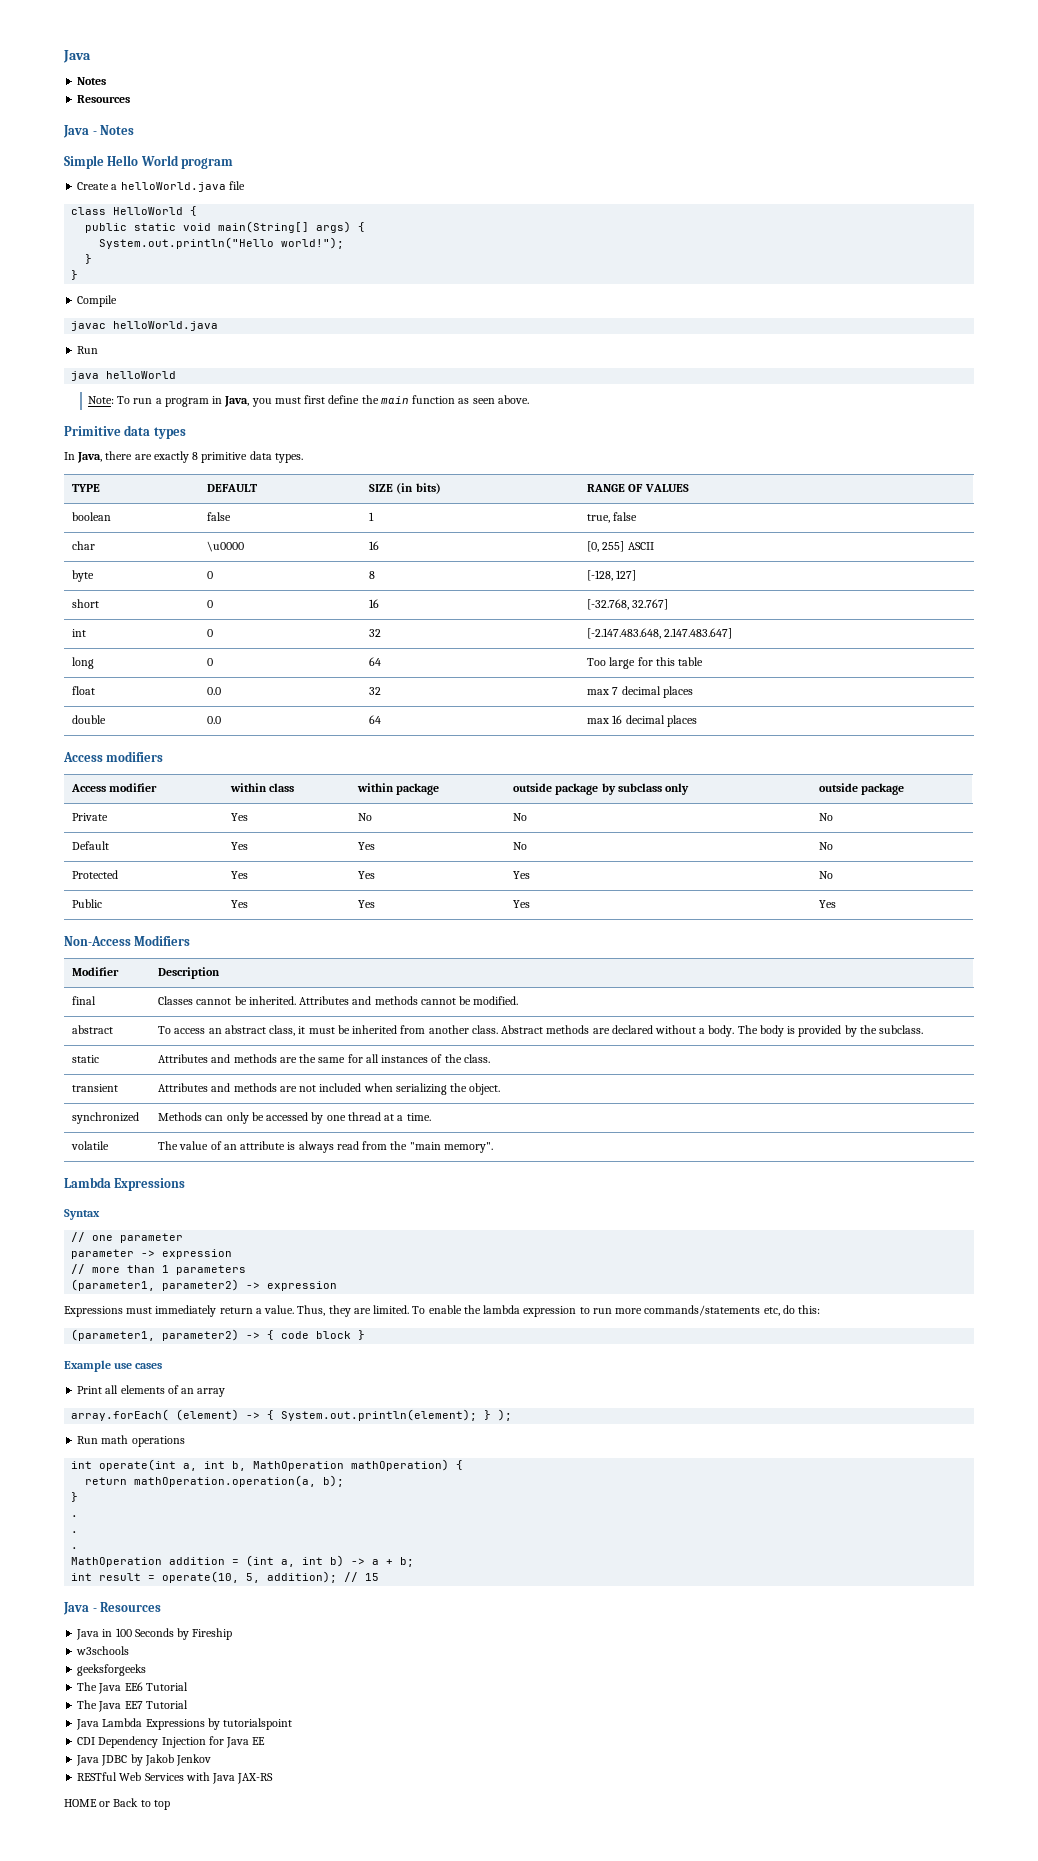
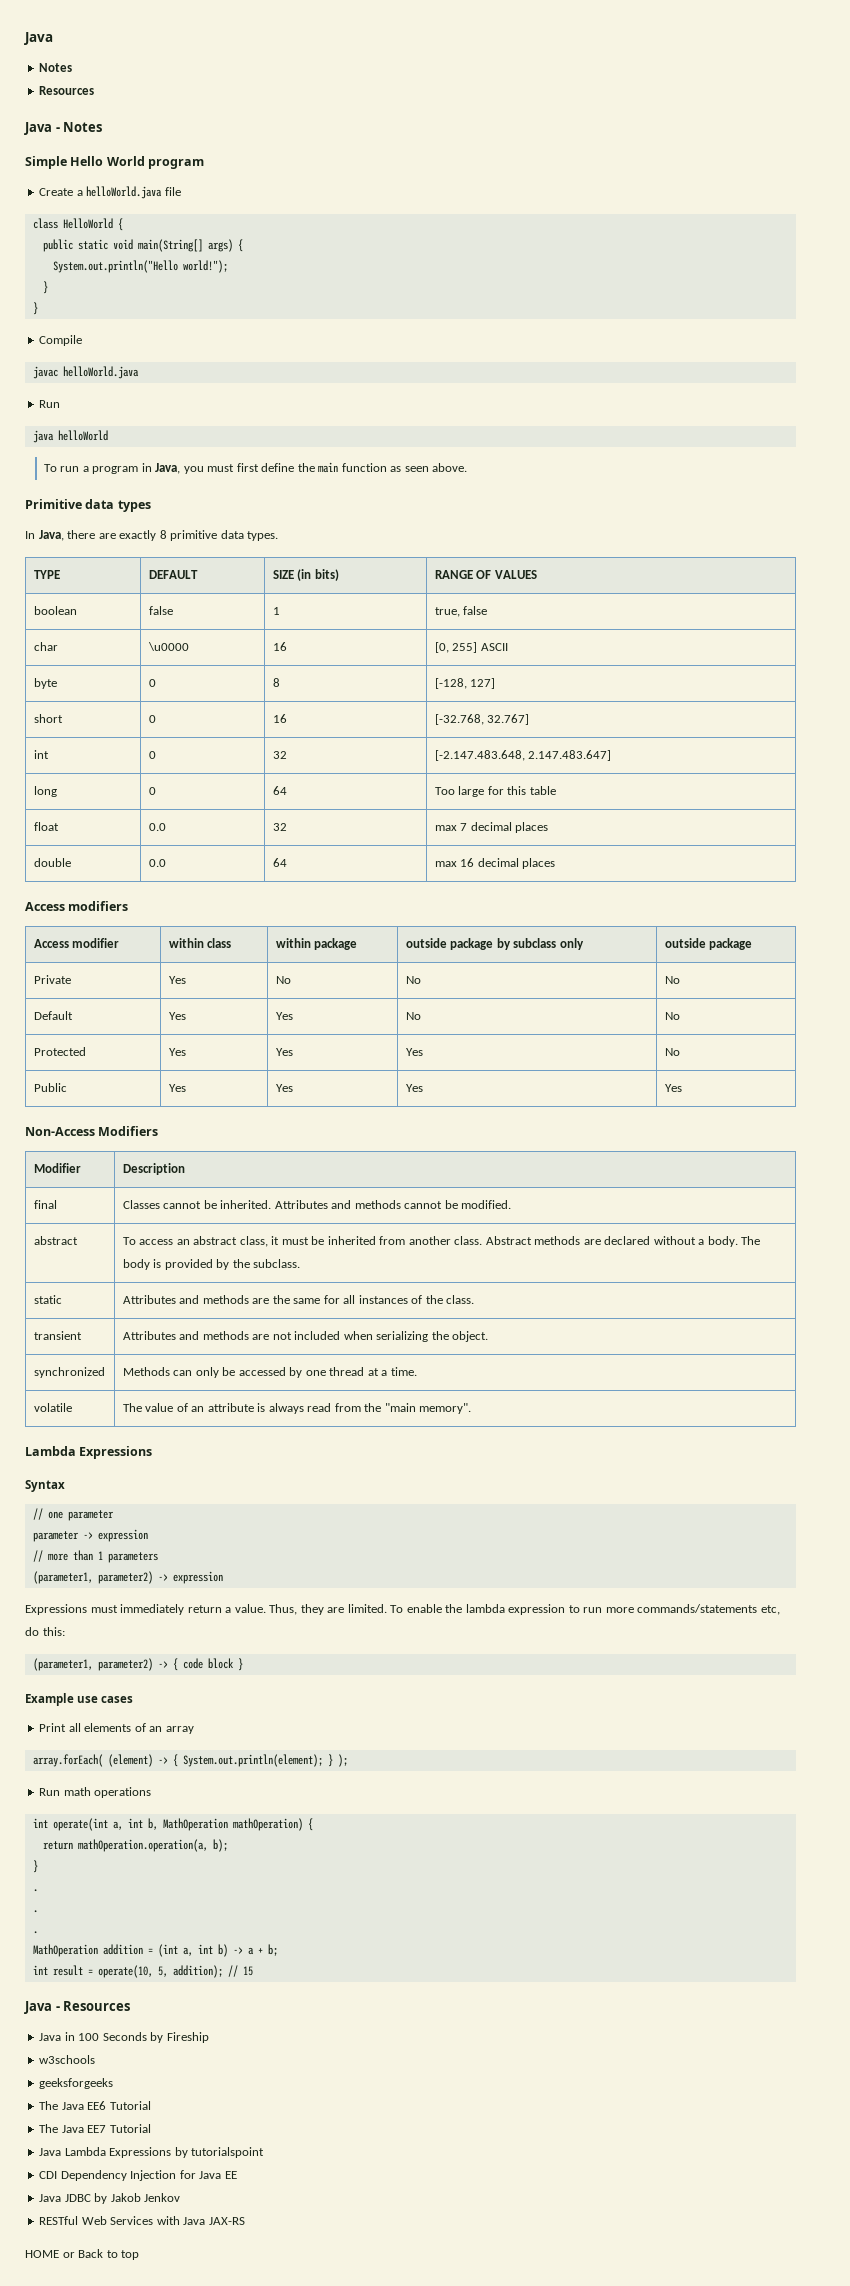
- Note: To run a program in Java, you must first define the main function as seen above.
+ To run a program in Java, you must first define the main function as seen above.

